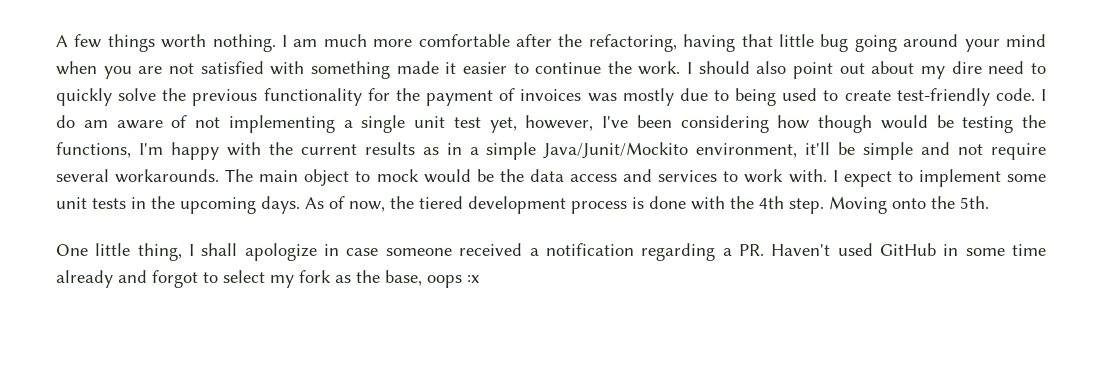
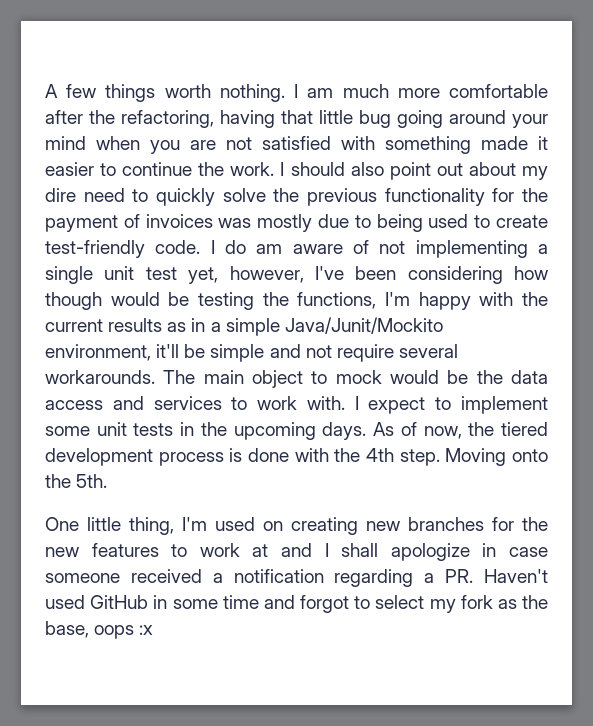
- One little thing, I shall apologize in case someone received a notification regarding a PR. Haven't used GitHub in some time already and forgot to select my fork as the base, oops :x
+ One little thing, I'm used on creating new branches for the new features to work at and I shall apologize in case someone received a notification regarding a PR. Haven't used GitHub in some time and forgot to select my fork as the base, oops :x

